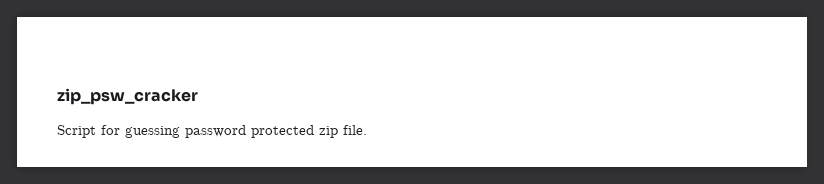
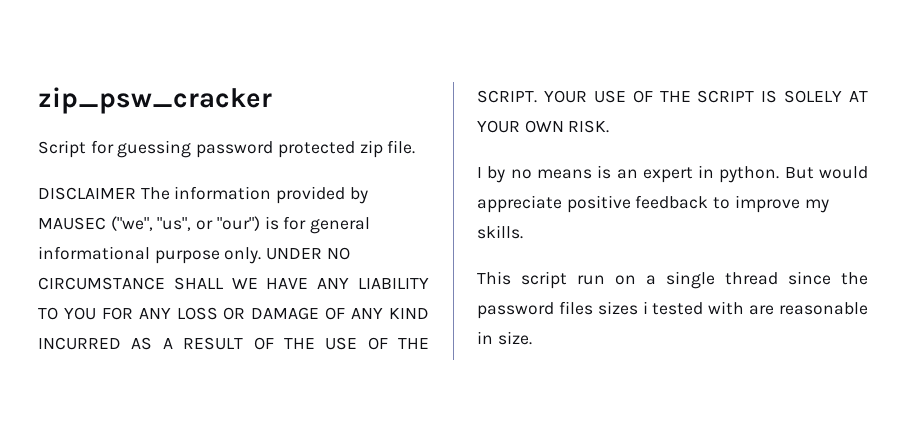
+ DISCLAIMER The information provided by MAUSEC ("we", "us", or "our") is for general informational purpose only. UNDER NO CIRCUMSTANCE SHALL WE HAVE ANY LIABILITY TO YOU FOR ANY LOSS OR DAMAGE OF ANY KIND INCURRED AS A RESULT OF THE USE OF THE SCRIPT. YOUR USE OF THE SCRIPT IS SOLELY AT YOUR OWN RISK.
+ I by no means is an expert in python. But would appreciate positive feedback to improve my skills.
+ This script run on a single thread since the password files sizes i tested with are reasonable in size.

